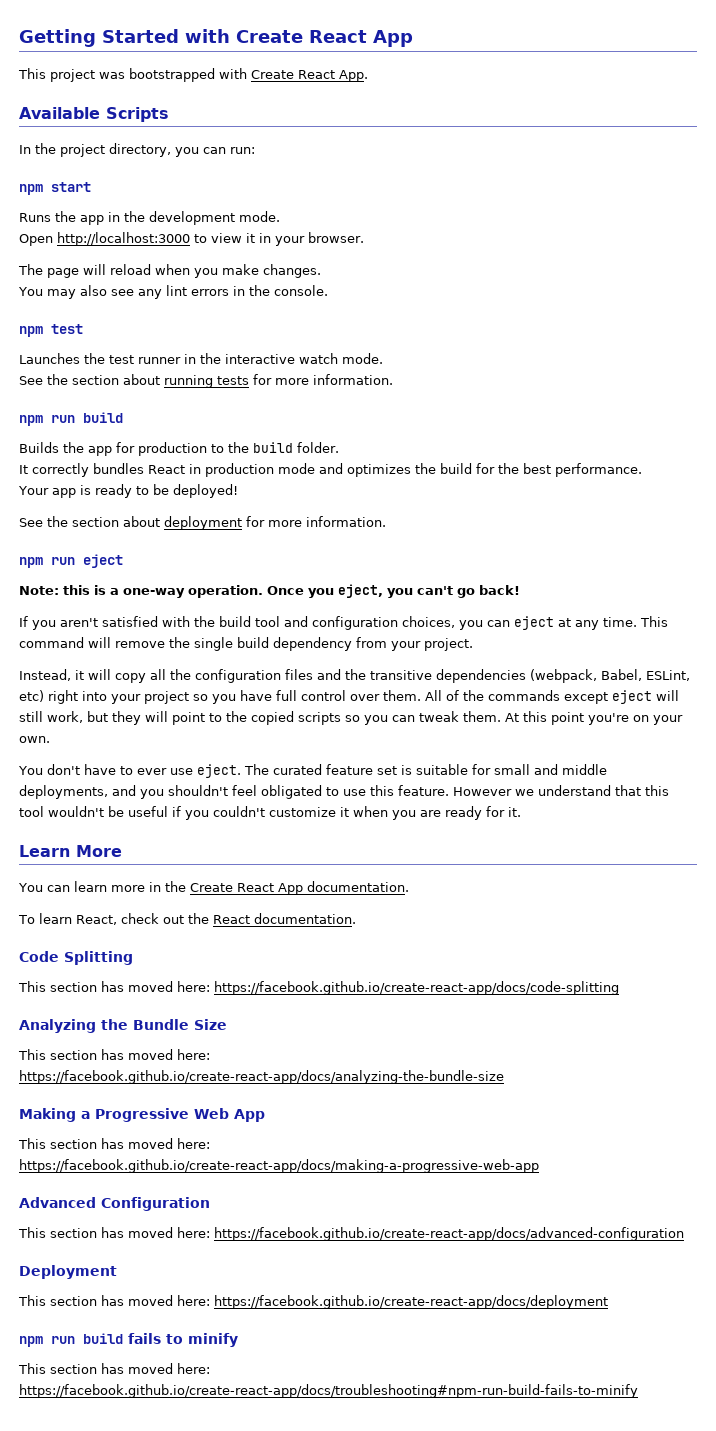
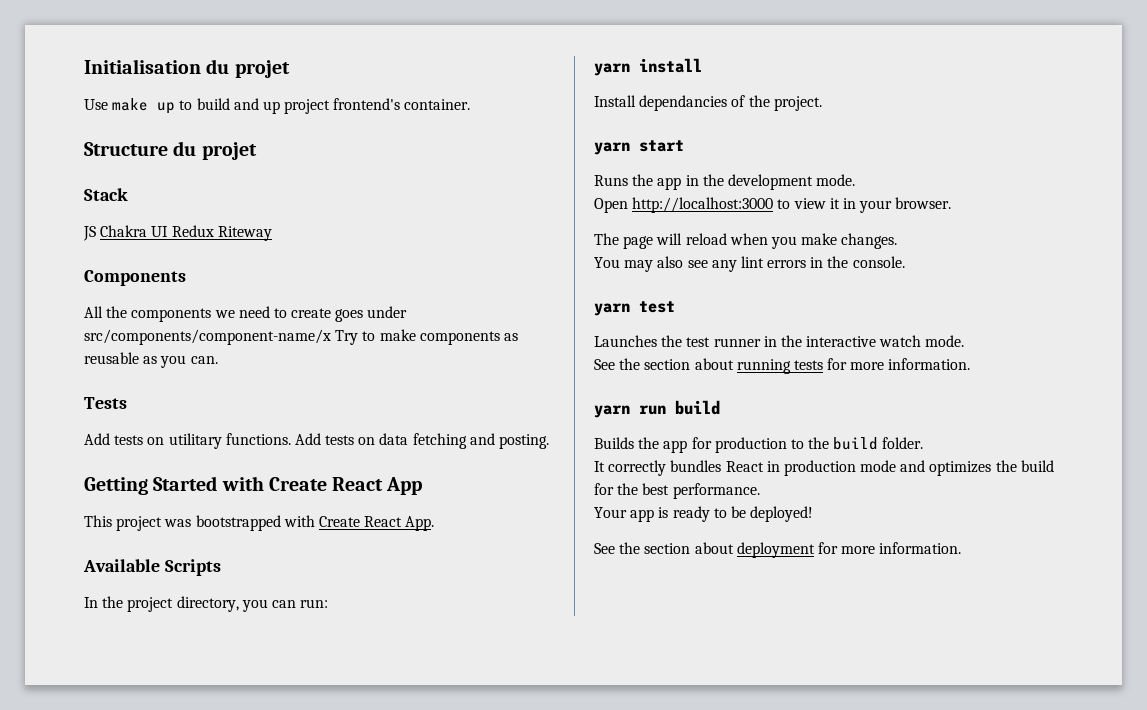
+ Initialisation du projet
+ Use make up to build and up project frontend's container.
+ Structure du projet
+ Stack
+ JS Chakra UI Redux Riteway
+ Components
+ All the components we need to create goes under src/components/component-name/x Try to make components as reusable as you can.
+ Tests
+ Add tests on utilitary functions. Add tests on data fetching and posting.
- npm start
+ yarn install
+ Install dependancies of the project.
+ yarn start
- npm test
+ yarn test
  See the section about running tests for more information.
- npm run build
+ yarn run build
- npm run eject
- Note: this is a one-way operation. Once you eject, you can't go back!
- If you aren't satisfied with the build tool and configuration choices, you can eject at any time. This command will remove the single build dependency from your project.
- Instead, it will copy all the configuration files and the transitive dependencies (webpack, Babel, ESLint, etc) right into your project so you have full control over them. All of the commands except eject will still work, but they will point to the copied scripts so you can tweak them. At this point you're on your own.
- You don't have to ever use eject. The curated feature set is suitable for small and middle deployments, and you shouldn't feel obligated to use this feature. However we understand that this tool wouldn't be useful if you couldn't customize it when you are ready for it.
- Learn More
- You can learn more in the Create React App documentation.
- To learn React, check out the React documentation.
- Code Splitting
- This section has moved here: https://facebook.github.io/create-react-app/docs/code-splitting
- Analyzing the Bundle Size
- This section has moved here: https://facebook.github.io/create-react-app/docs/analyzing-the-bundle-size
- Making a Progressive Web App
- This section has moved here: https://facebook.github.io/create-react-app/docs/making-a-progressive-web-app
- Advanced Configuration
- This section has moved here: https://facebook.github.io/create-react-app/docs/advanced-configuration
- Deployment
- This section has moved here: https://facebook.github.io/create-react-app/docs/deployment
- npm run build fails to minify
- This section has moved here: https://facebook.github.io/create-react-app/docs/troubleshooting#npm-run-build-fails-to-minify

